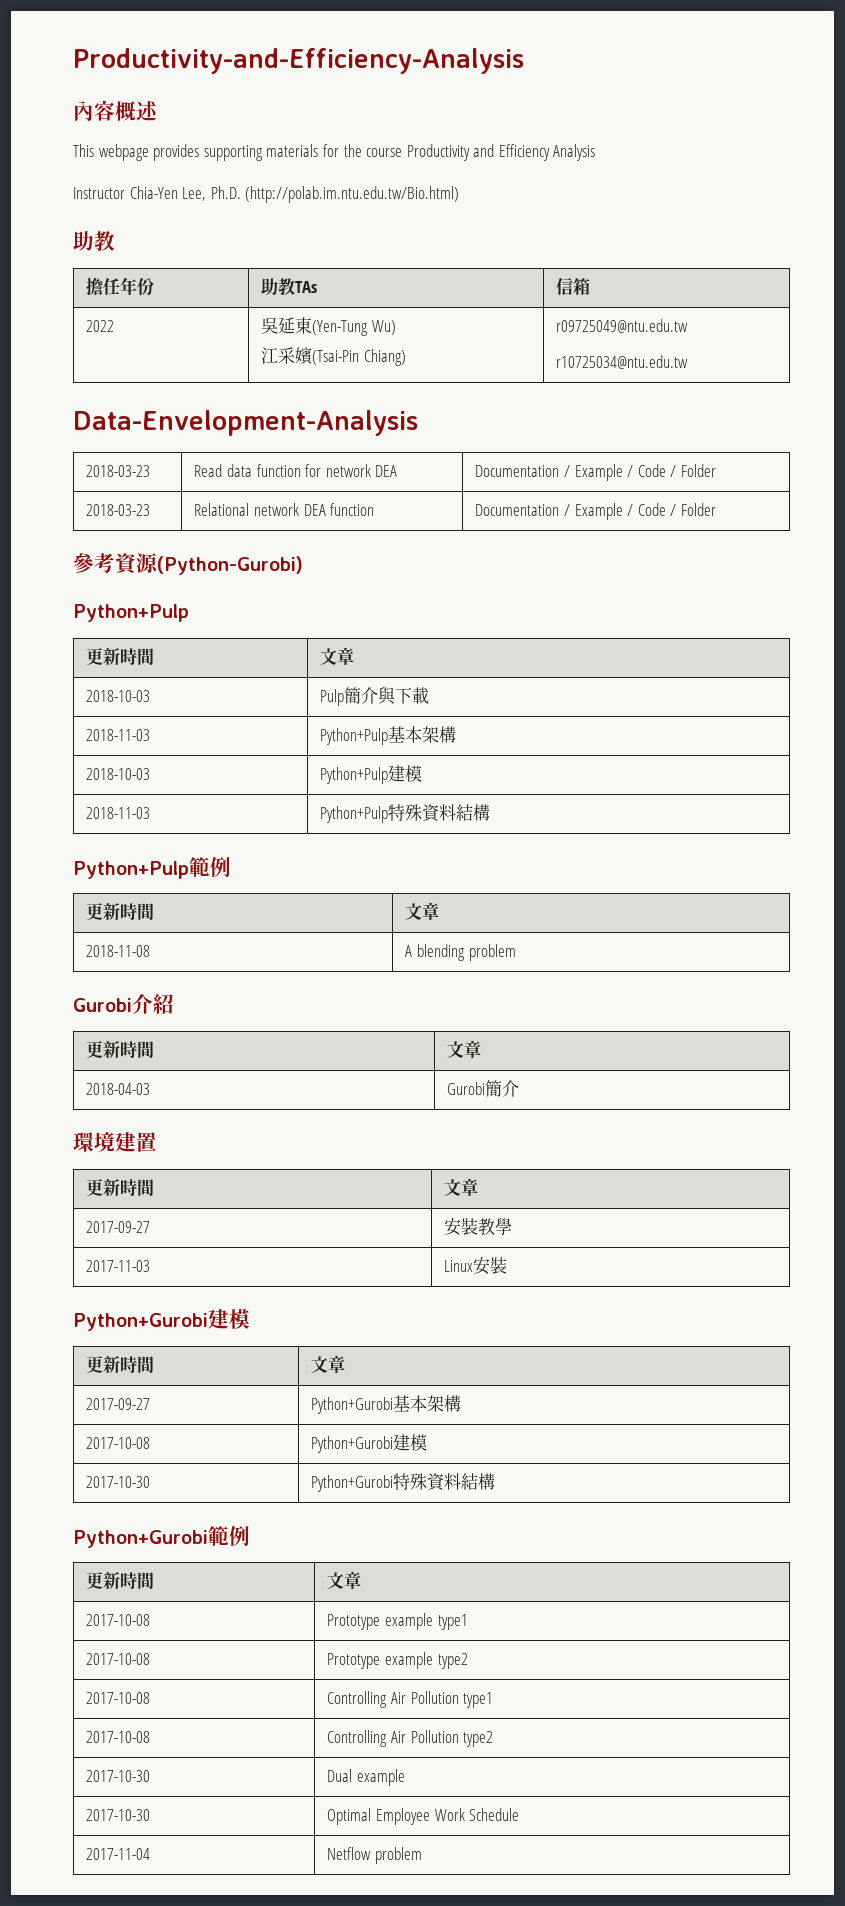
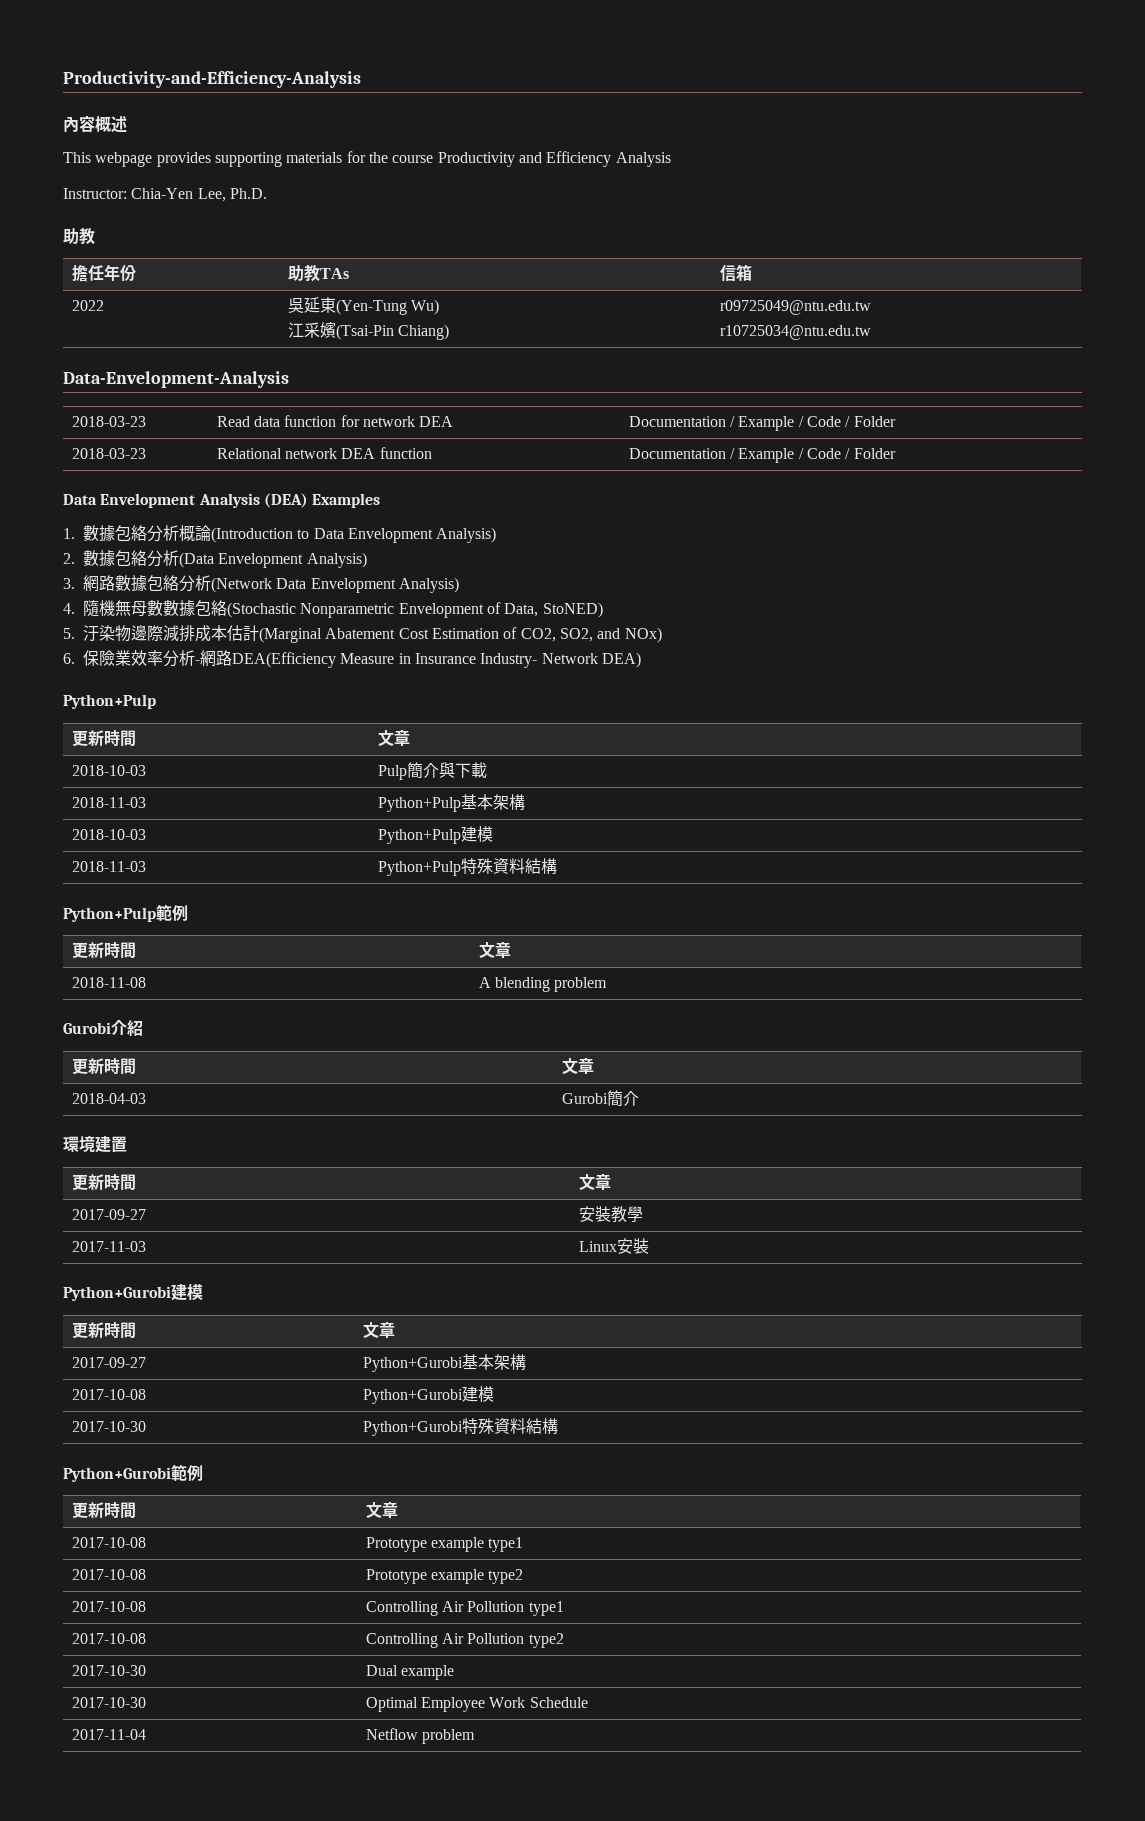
- Instructor Chia-Yen Lee, Ph.D. (http://polab.im.ntu.edu.tw/Bio.html)
+ Instructor: Chia-Yen Lee, Ph.D.
- 參考資源(Python-Gurobi)
+ Data Envelopment Analysis (DEA) Examples
+ 1.數據包絡分析概論(Introduction to Data Envelopment Analysis)
+ 2.數據包絡分析(Data Envelopment Analysis)
+ 3.網路數據包絡分析(Network Data Envelopment Analysis)
+ 4.隨機無母數數據包絡(Stochastic Nonparametric Envelopment of Data, StoNED)
+ 5.汙染物邊際減排成本估計(Marginal Abatement Cost Estimation of CO2, SO2, and NOx)
+ 6.保險業效率分析-網路DEA(Efficiency Measure in Insurance Industry- Network DEA)

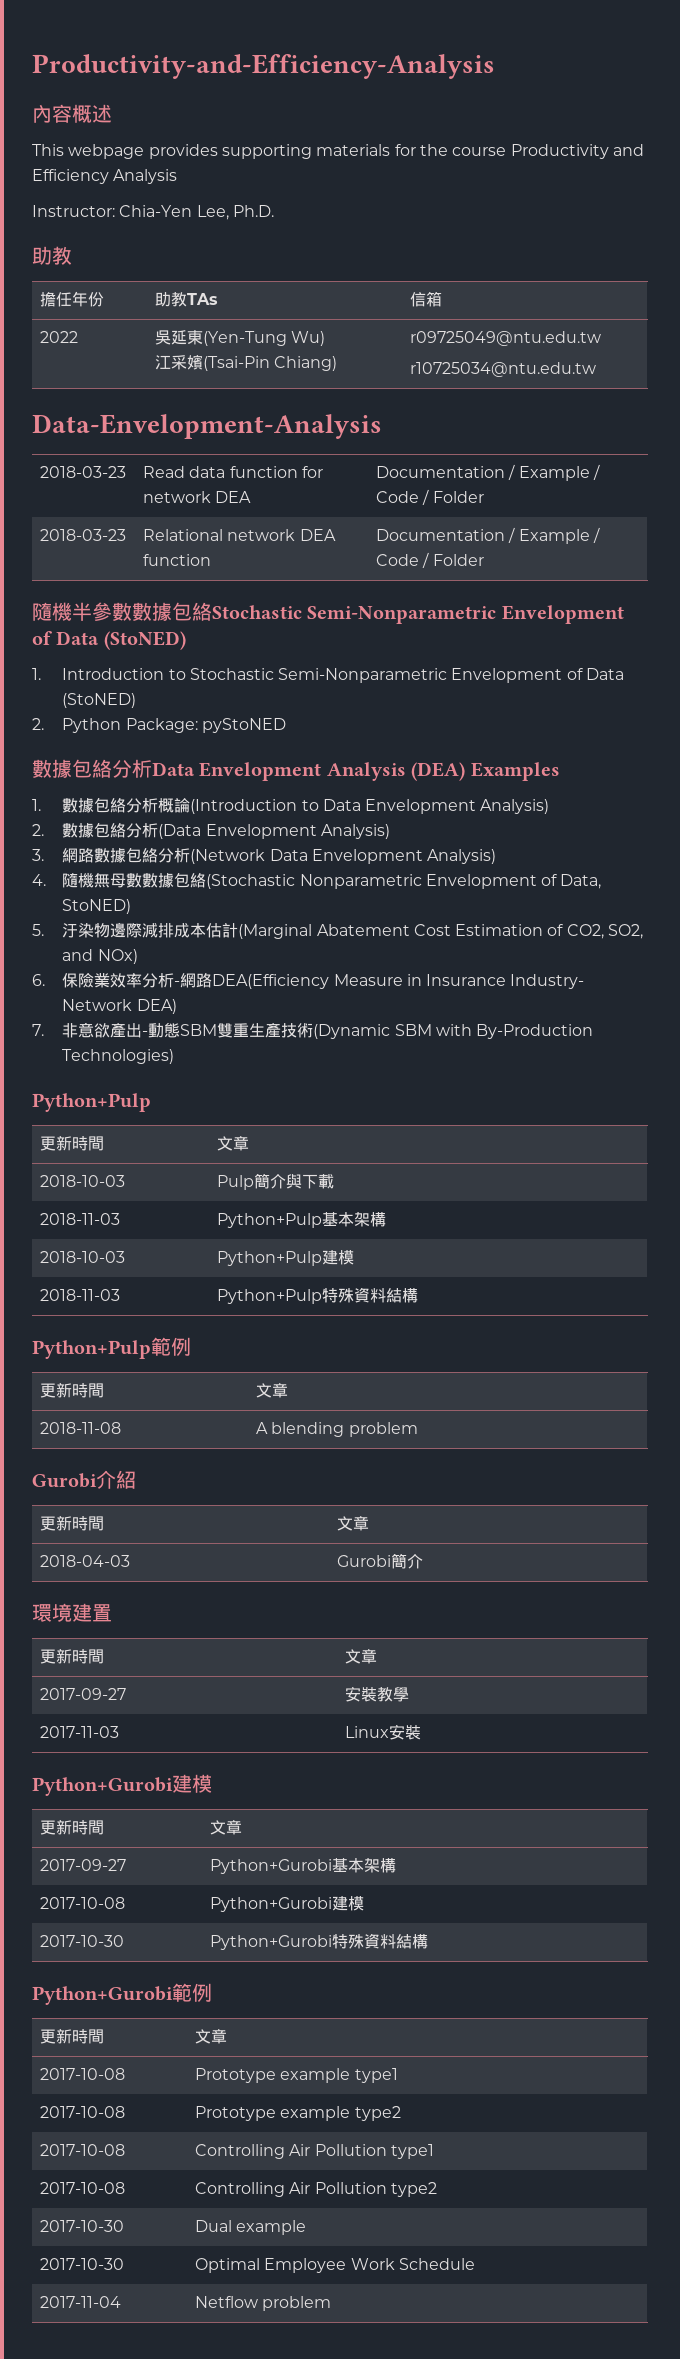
- Data Envelopment Analysis (DEA) Examples
+ 隨機半參數數據包絡Stochastic Semi-Nonparametric Envelopment of Data (StoNED)
+ 1. Introduction to Stochastic Semi-Nonparametric Envelopment of Data (StoNED)
+ 2. Python Package: pyStoNED
+ 數據包絡分析Data Envelopment Analysis (DEA) Examples
+ 7.非意欲產出-動態SBM雙重生產技術(Dynamic SBM with By-Production Technologies)

